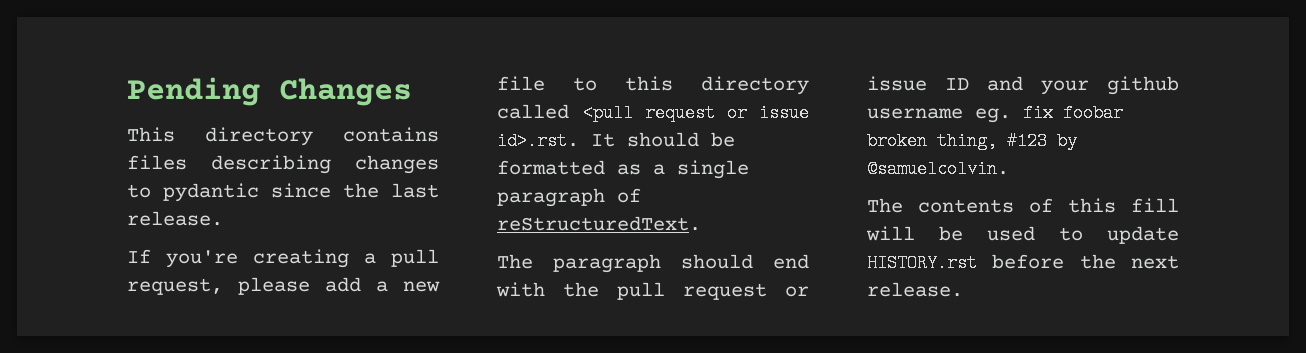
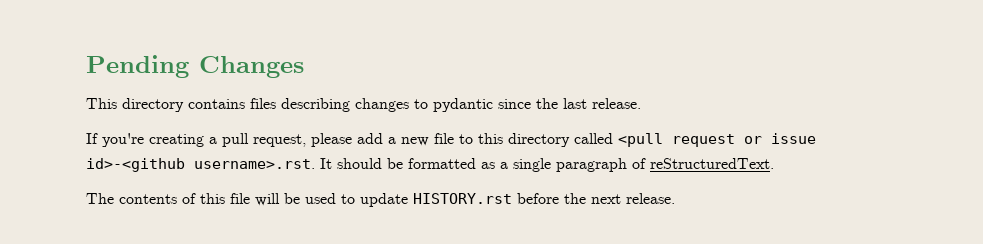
- If you're creating a pull request, please add a new file to this directory called <pull request or issue id>.rst. It should be formatted as a single paragraph of reStructuredText.
+ If you're creating a pull request, please add a new file to this directory called <pull request or issue id>-<github username>.rst. It should be formatted as a single paragraph of reStructuredText.
- The paragraph should end with the pull request or issue ID and your github username eg. fix foobar broken thing, #123 by @samuelcolvin.
- The contents of this fill will be used to update HISTORY.rst before the next release.
+ The contents of this file will be used to update HISTORY.rst before the next release.

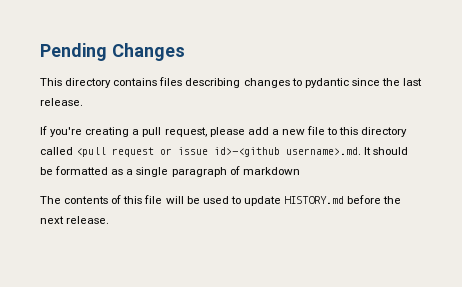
- If you're creating a pull request, please add a new file to this directory called <pull request or issue id>-<github username>.rst. It should be formatted as a single paragraph of reStructuredText.
+ If you're creating a pull request, please add a new file to this directory called <pull request or issue id>-<github username>.md. It should be formatted as a single paragraph of markdown
- The contents of this file will be used to update HISTORY.rst before the next release.
+ The contents of this file will be used to update HISTORY.md before the next release.

